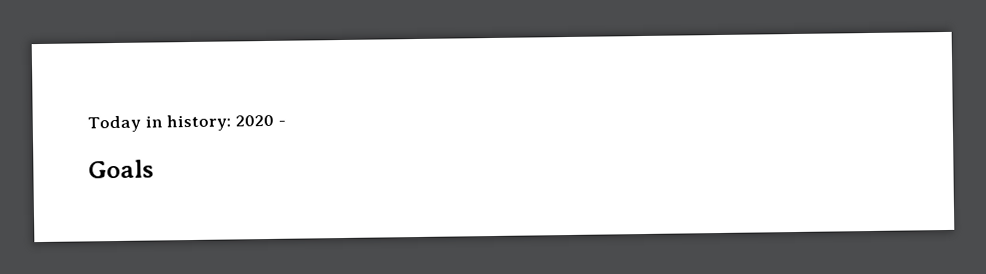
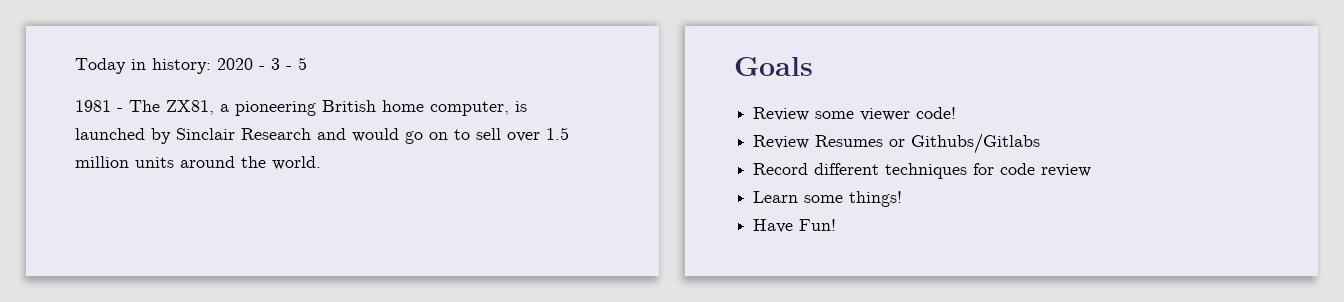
- Today in history: 2020 -
+ Today in history: 2020 - 3 - 5
+ 1981 - The ZX81, a pioneering British home computer, is launched by Sinclair Research and would go on to sell over 1.5 million units around the world.
  Goals
+ Review some viewer code!
+ Review Resumes or Githubs/Gitlabs
+ Record different techniques for code review
+ Learn some things!
+ Have Fun!

